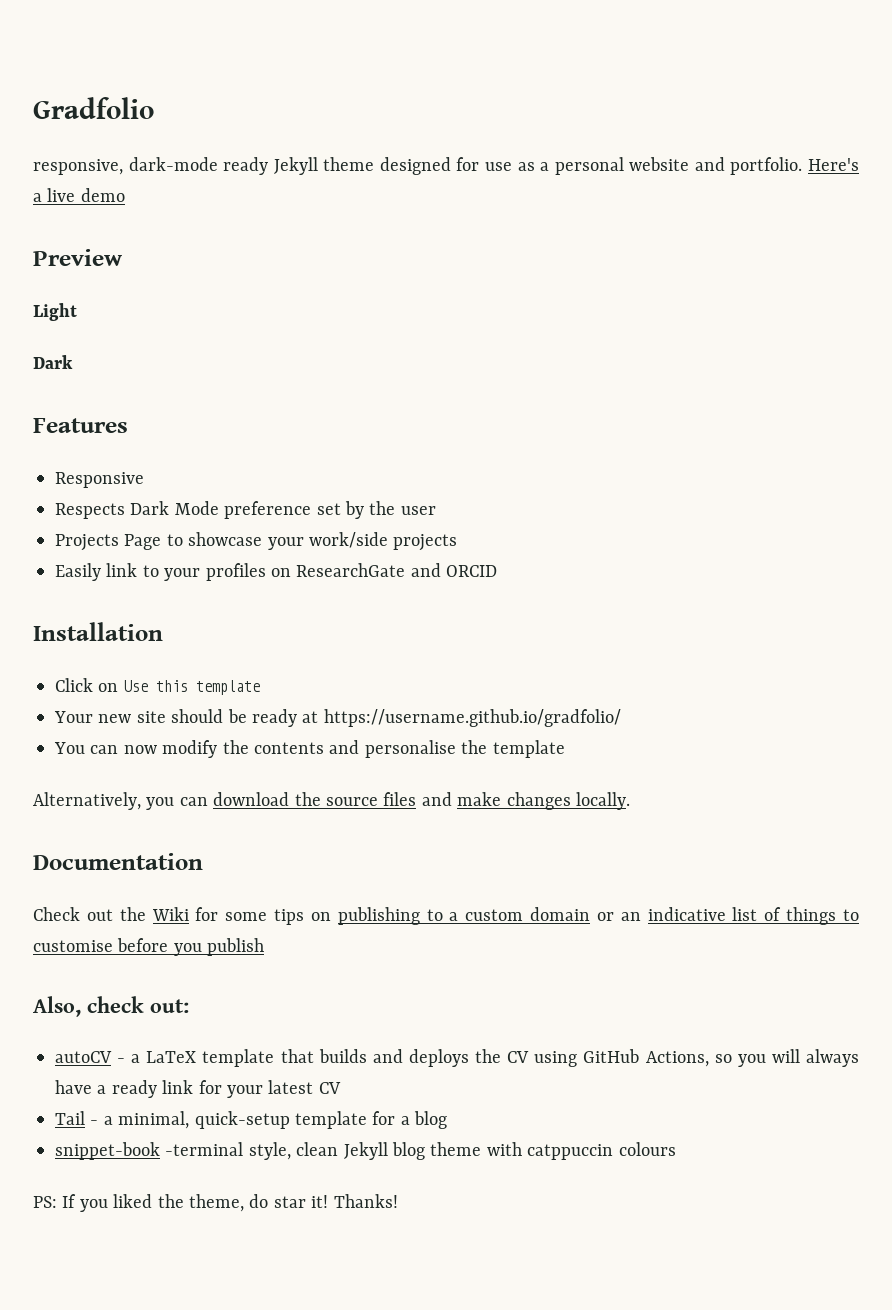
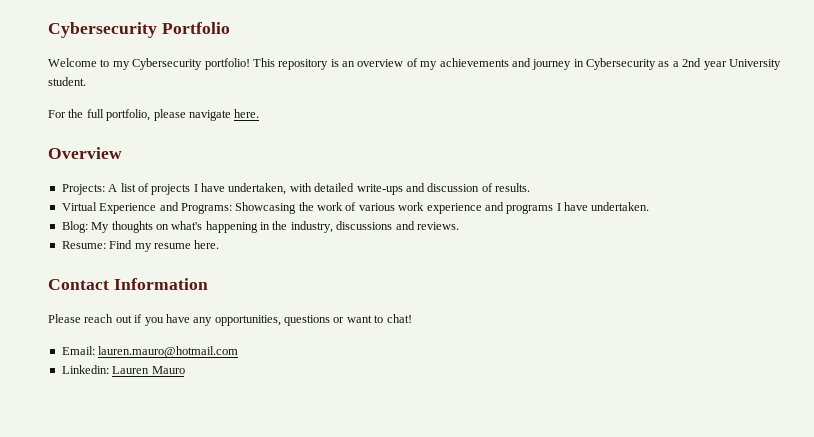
- Gradfolio
- responsive, dark-mode ready Jekyll theme designed for use as a personal website and portfolio. Here's a live demo
- Preview
- Light
- Dark
- Features
- Responsive
- Respects Dark Mode preference set by the user
- Projects Page to showcase your work/side projects
- Easily link to your profiles on ResearchGate and ORCID
- Installation
- Click on Use this template
- Your new site should be ready at https://username.github.io/gradfolio/
- You can now modify the contents and personalise the template
- Alternatively, you can download the source files and make changes locally.
- Documentation
- Check out the Wiki for some tips on publishing to a custom domain or an indicative list of things to customise before you publish
- Also, check out:
- autoCV - a LaTeX template that builds and deploys the CV using GitHub Actions, so you will always have a ready link for your latest CV
- Tail - a minimal, quick-setup template for a blog
- snippet-book -terminal style, clean Jekyll blog theme with catppuccin colours
- PS: If you liked the theme, do star it! Thanks!
+ Cybersecurity Portfolio
+ Welcome to my Cybersecurity portfolio! This repository is an overview of my achievements and journey in Cybersecurity as a 2nd year University student.
+ For the full portfolio, please navigate here.
+ Overview
+ Projects: A list of projects I have undertaken, with detailed write-ups and discussion of results.
+ Virtual Experience and Programs: Showcasing the work of various work experience and programs I have undertaken.
+ Blog: My thoughts on what's happening in the industry, discussions and reviews.
+ Resume: Find my resume here.
+ Contact Information
+ Please reach out if you have any opportunities, questions or want to chat!
+ Email: lauren.mauro@hotmail.com
+ Linkedin: Lauren Mauro

